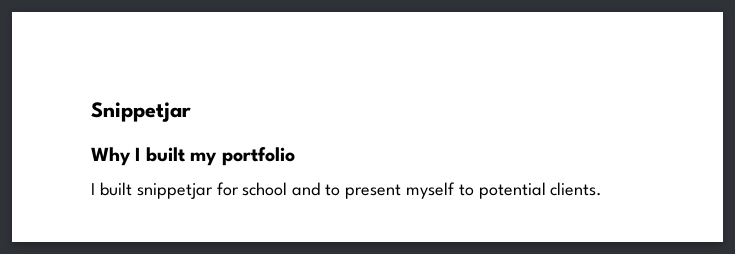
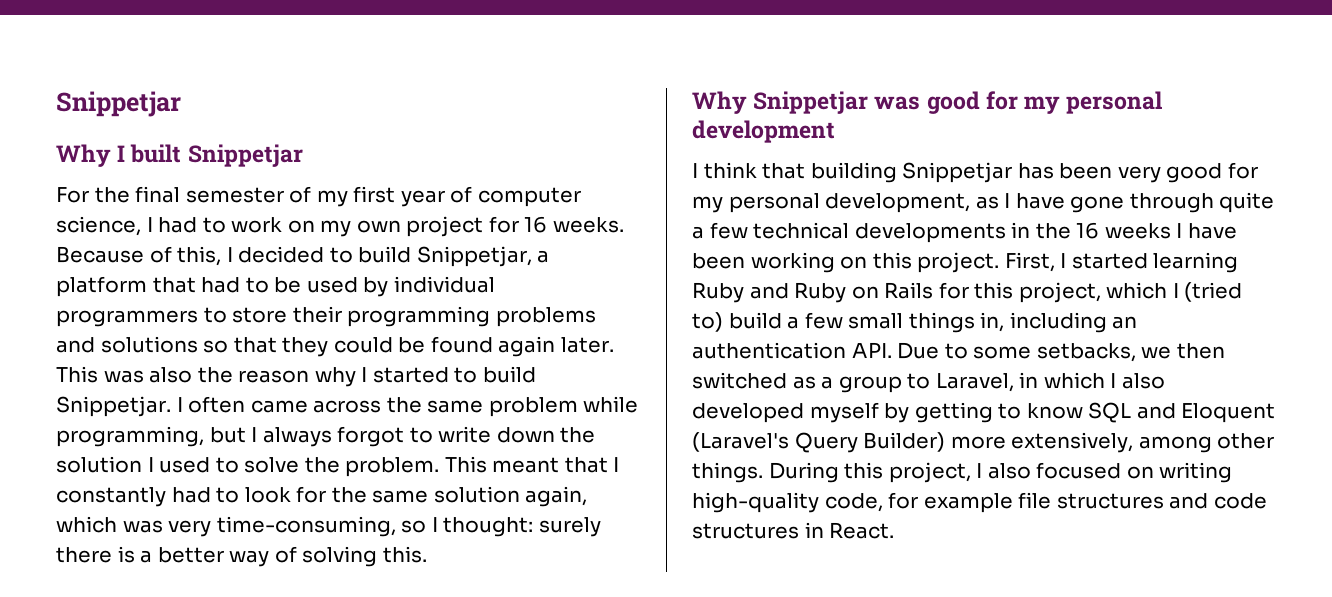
- Why I built my portfolio
- I built snippetjar for school and to present myself to potential clients.
+ Why I built Snippetjar
+ For the final semester of my first year of computer science, I had to work on my own project for 16 weeks. Because of this, I decided to build Snippetjar, a platform that had to be used by individual programmers to store their programming problems and solutions so that they could be found again later. This was also the reason why I started to build Snippetjar. I often came across the same problem while programming, but I always forgot to write down the solution I used to solve the problem. This meant that I constantly had to look for the same solution again, which was very time-consuming, so I thought: surely there is a better way of solving this.
+ Why Snippetjar was good for my personal development
+ I think that building Snippetjar has been very good for my personal development, as I have gone through quite a few technical developments in the 16 weeks I have been working on this project. First, I started learning Ruby and Ruby on Rails for this project, which I (tried to) build a few small things in, including an authentication API. Due to some setbacks, we then switched as a group to Laravel, in which I also developed myself by getting to know SQL and Eloquent (Laravel's Query Builder) more extensively, among other things. During this project, I also focused on writing high-quality code, for example file structures and code structures in React.

